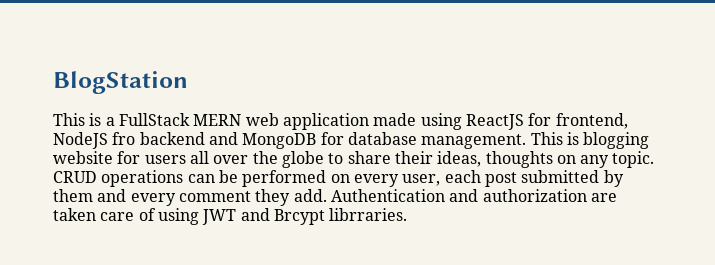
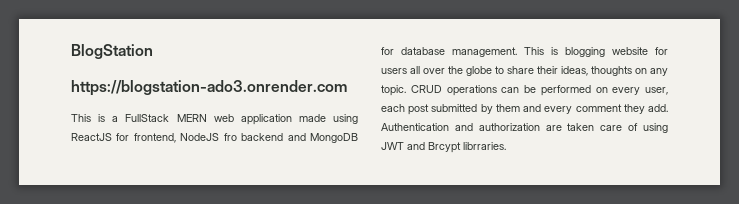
+ https://blogstation-ado3.onrender.com

